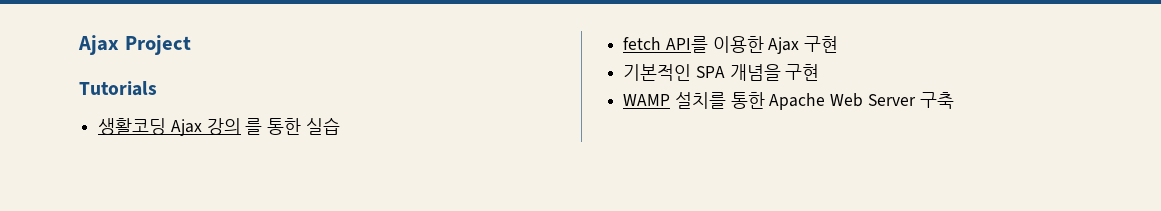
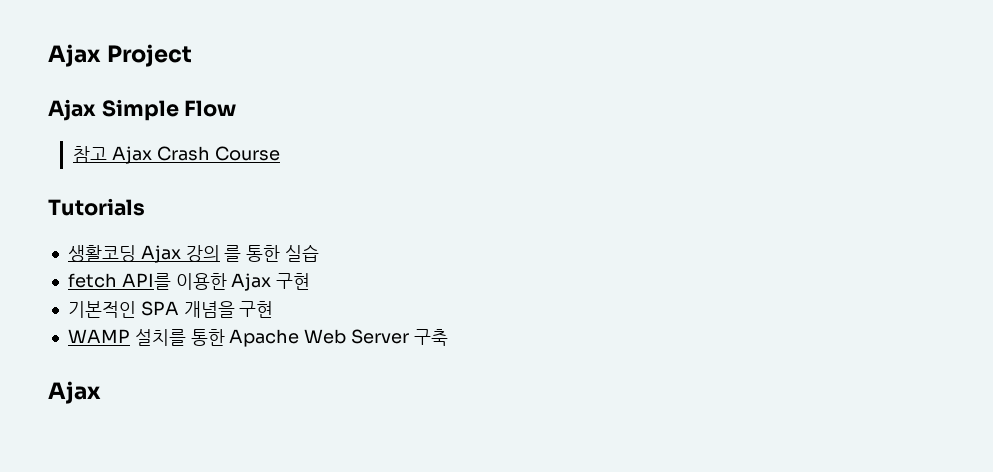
+ Ajax Simple Flow
+ 참고 Ajax Crash Course
  WAMP 설치를 통한 Apache Web Server 구축
+ Ajax

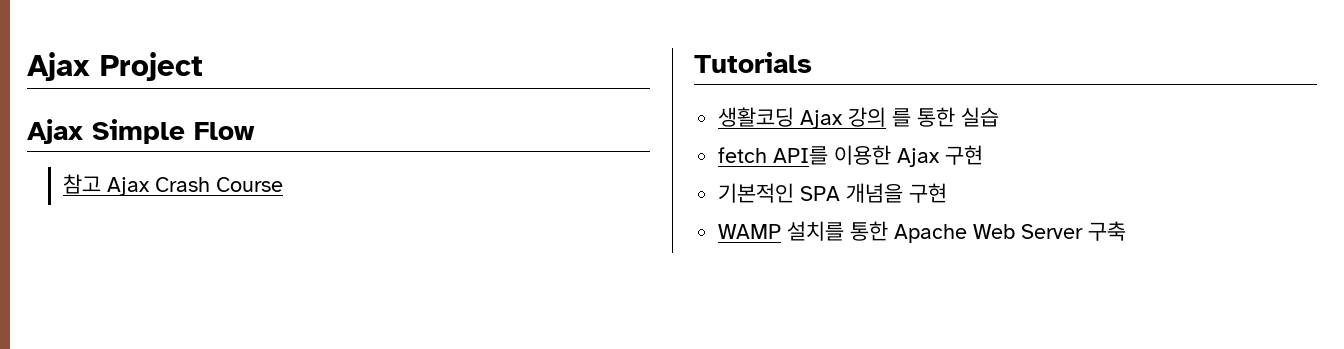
  WAMP 설치를 통한 Apache Web Server 구축
- Ajax

